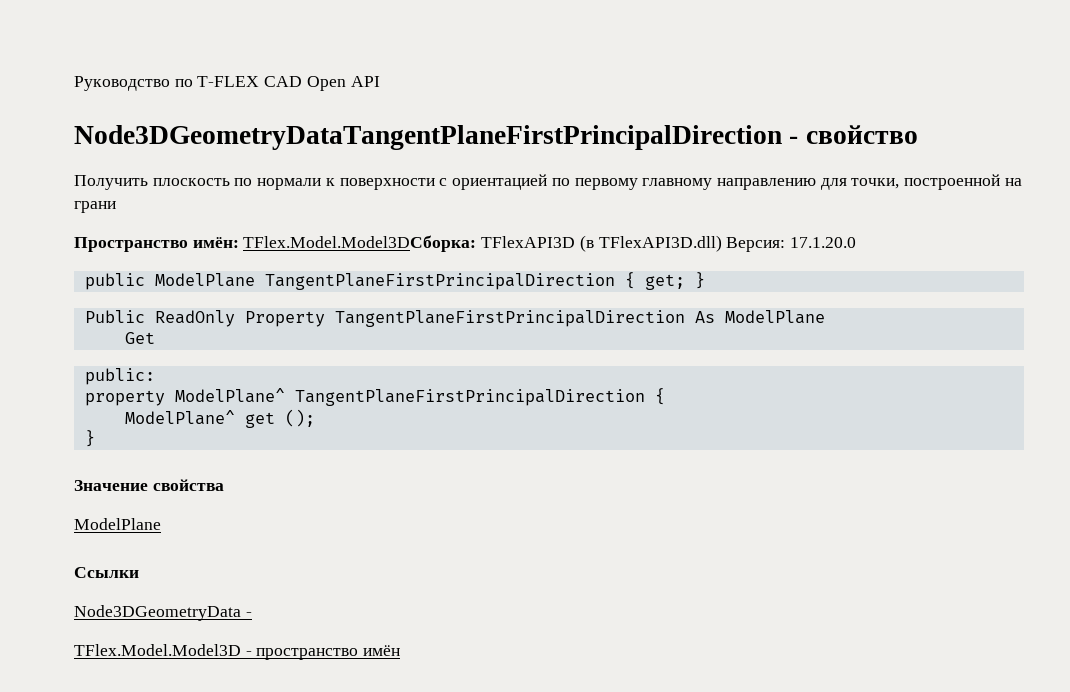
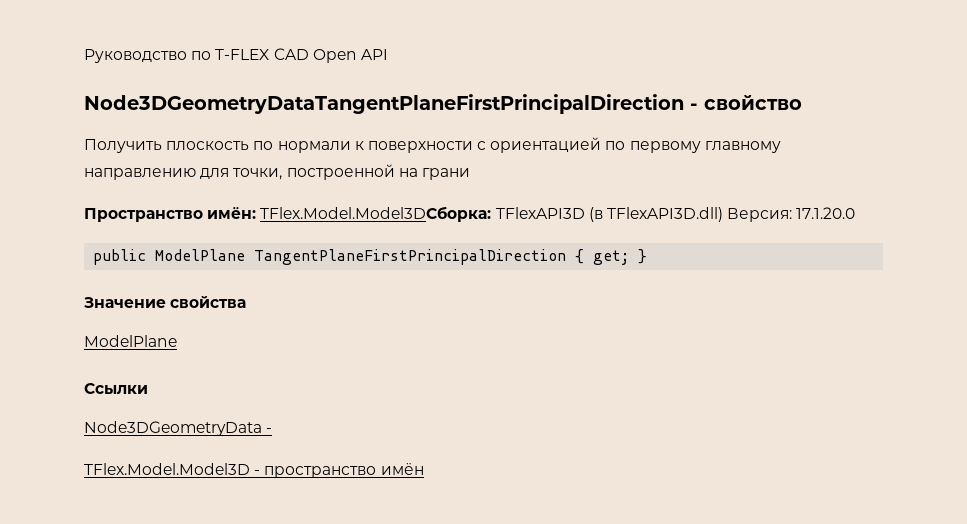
- Public ReadOnly Property TangentPlaneFirstPrincipalDirection As ModelPlane
- Get
- public:
- property ModelPlane^ TangentPlaneFirstPrincipalDirection {
- ModelPlane^ get ();
- }

